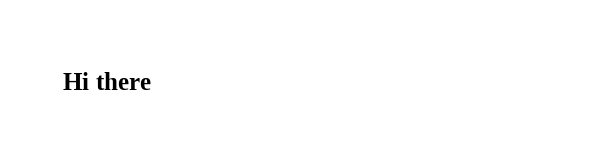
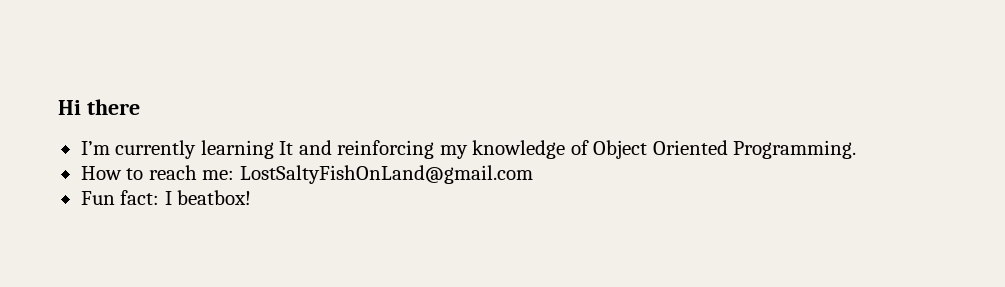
+ I’m currently learning It and reinforcing my knowledge of Object Oriented Programming.
+ How to reach me: LostSaltyFishOnLand@gmail.com
+ Fun fact: I beatbox!

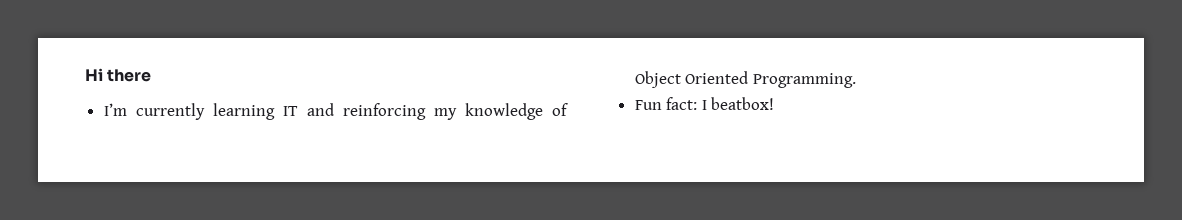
- I’m currently learning It and reinforcing my knowledge of Object Oriented Programming.
+ I’m currently learning IT and reinforcing my knowledge of Object Oriented Programming.
- How to reach me: LostSaltyFishOnLand@gmail.com

